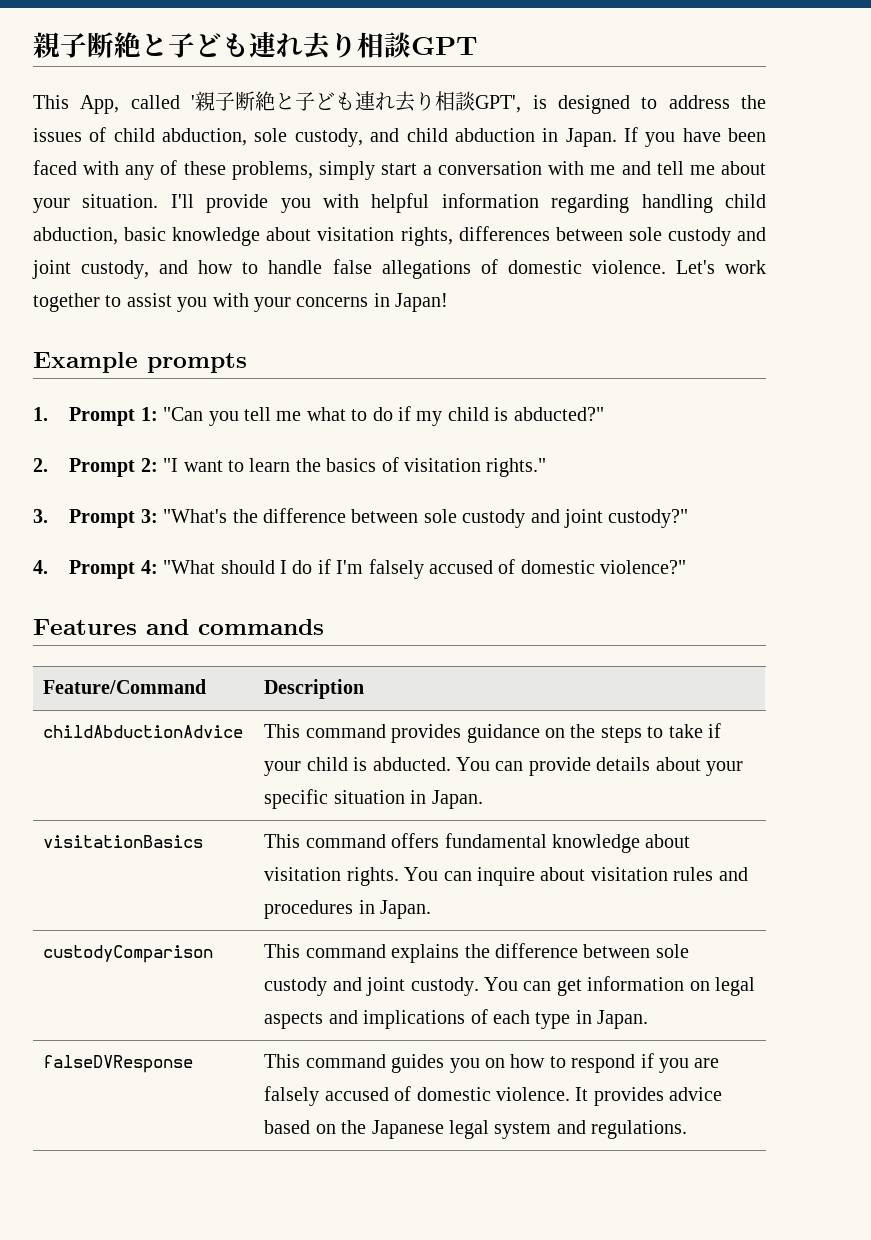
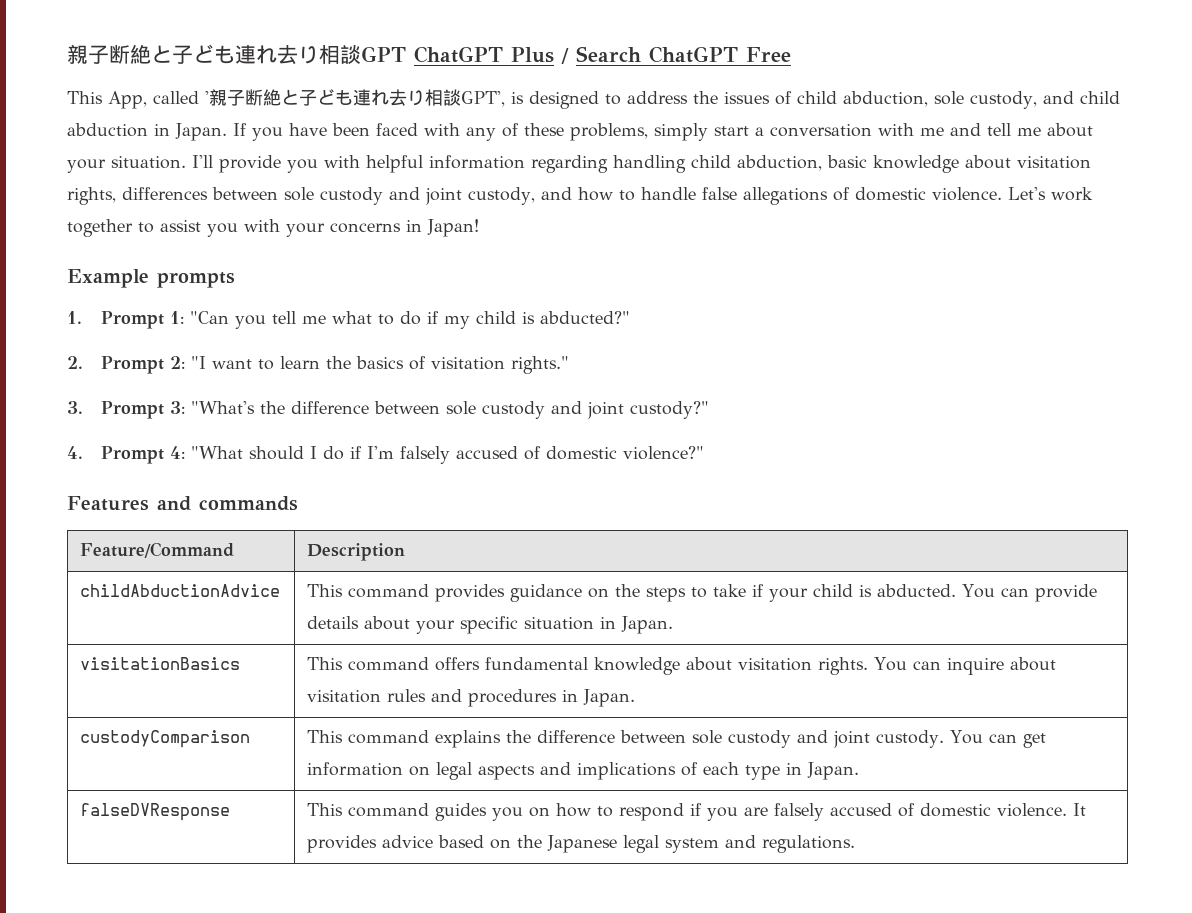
- 親子断絶と子ども連れ去り相談GPT
+ 親子断絶と子ども連れ去り相談GPT ChatGPT Plus / Search ChatGPT Free

